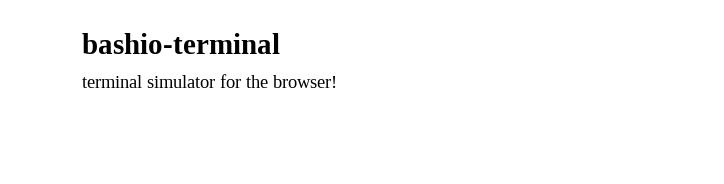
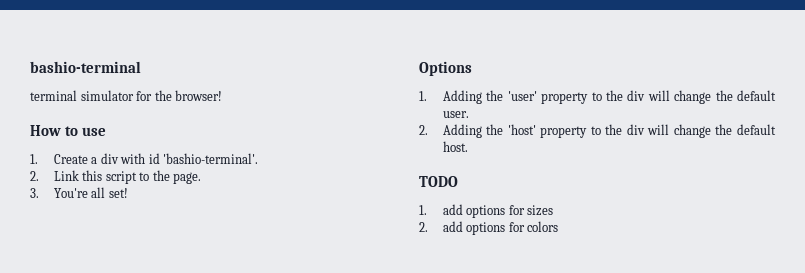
+ How to use
+ 1. Create a div with id 'bashio-terminal'.
+ 2. Link this script to the page.
+ 3. You're all set!
+ Options
+ 1. Adding the 'user' property to the div will change the default user.
+ 2. Adding the 'host' property to the div will change the default host.
+ TODO
+ 1. add options for sizes
+ 2. add options for colors

